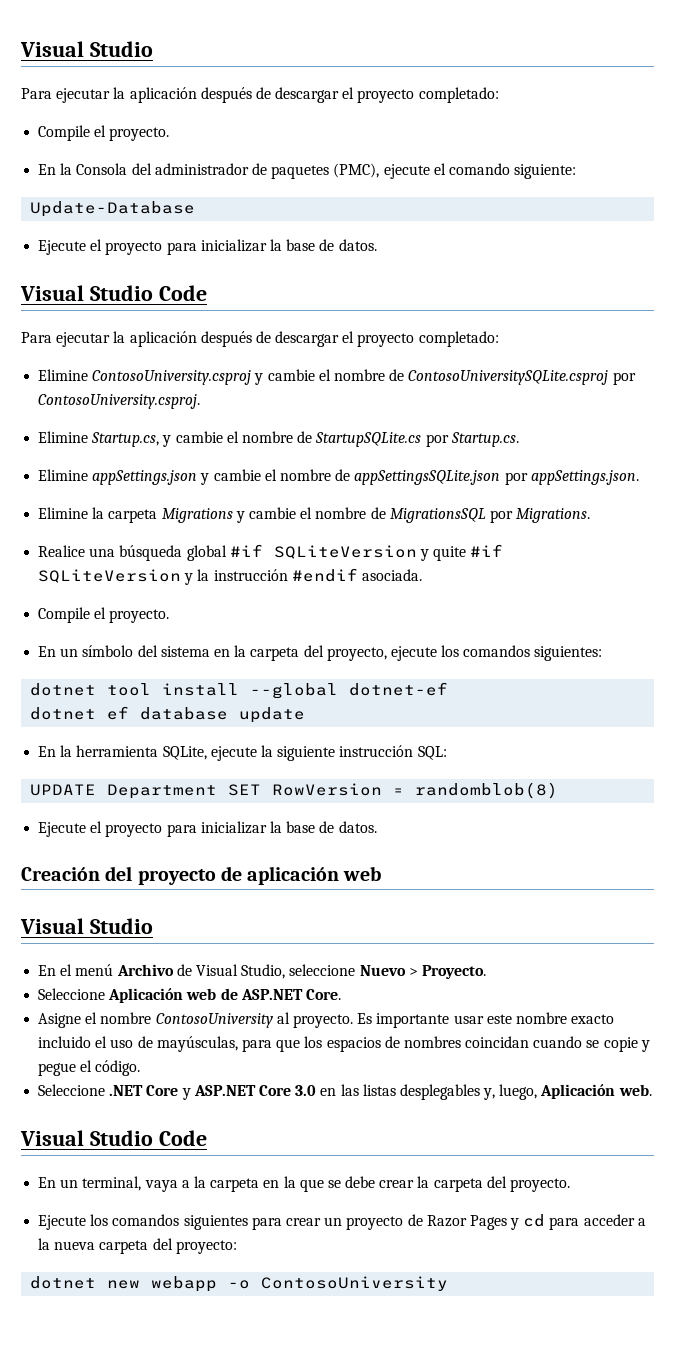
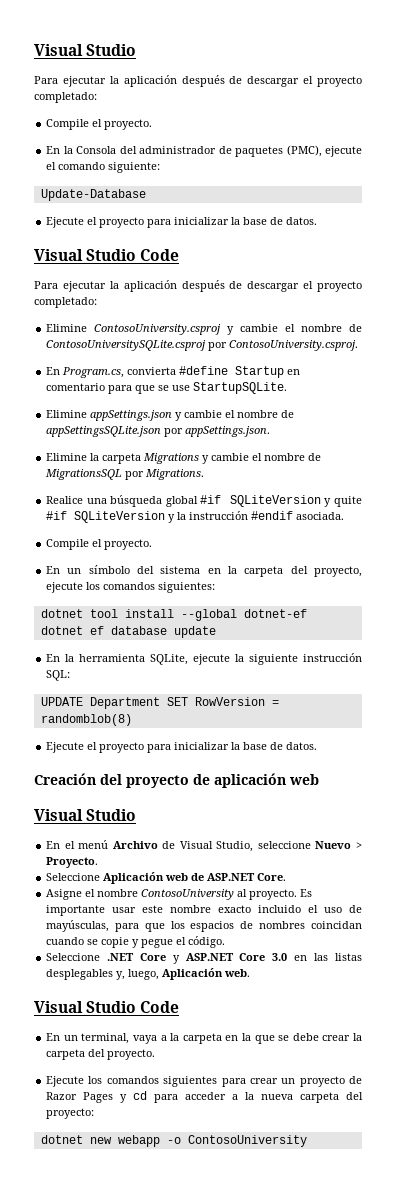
- Elimine Startup.cs, y cambie el nombre de StartupSQLite.cs por Startup.cs.
+ En Program.cs, convierta #define Startup en comentario para que se use StartupSQLite.

